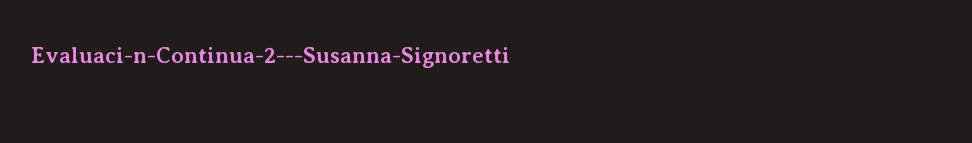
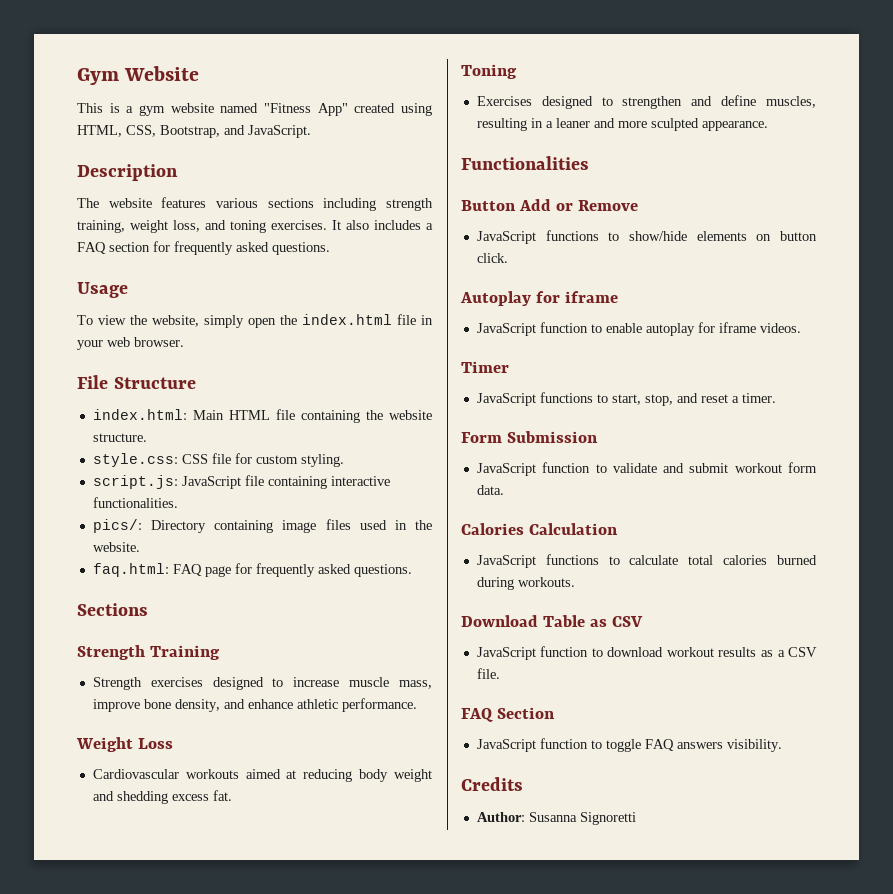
- Evaluaci-n-Continua-2---Susanna-Signoretti
+ Gym Website
+ This is a gym website named "Fitness App" created using HTML, CSS, Bootstrap, and JavaScript.
+ Description
+ The website features various sections including strength training, weight loss, and toning exercises. It also includes a FAQ section for frequently asked questions.
+ Usage
+ To view the website, simply open the index.html file in your web browser.
+ File Structure
+ index.html: Main HTML file containing the website structure.
+ style.css: CSS file for custom styling.
+ script.js: JavaScript file containing interactive functionalities.
+ pics/: Directory containing image files used in the website.
+ faq.html: FAQ page for frequently asked questions.
+ Sections
+ Strength Training
+ Strength exercises designed to increase muscle mass, improve bone density, and enhance athletic performance.
+ Weight Loss
+ Cardiovascular workouts aimed at reducing body weight and shedding excess fat.
+ Toning
+ Exercises designed to strengthen and define muscles, resulting in a leaner and more sculpted appearance.
+ Functionalities
+ Button Add or Remove
+ JavaScript functions to show/hide elements on button click.
+ Autoplay for iframe
+ JavaScript function to enable autoplay for iframe videos.
+ Timer
+ JavaScript functions to start, stop, and reset a timer.
+ Form Submission
+ JavaScript function to validate and submit workout form data.
+ Calories Calculation
+ JavaScript functions to calculate total calories burned during workouts.
+ Download Table as CSV
+ JavaScript function to download workout results as a CSV file.
+ FAQ Section
+ JavaScript function to toggle FAQ answers visibility.
+ Credits
+ Author: Susanna Signoretti

